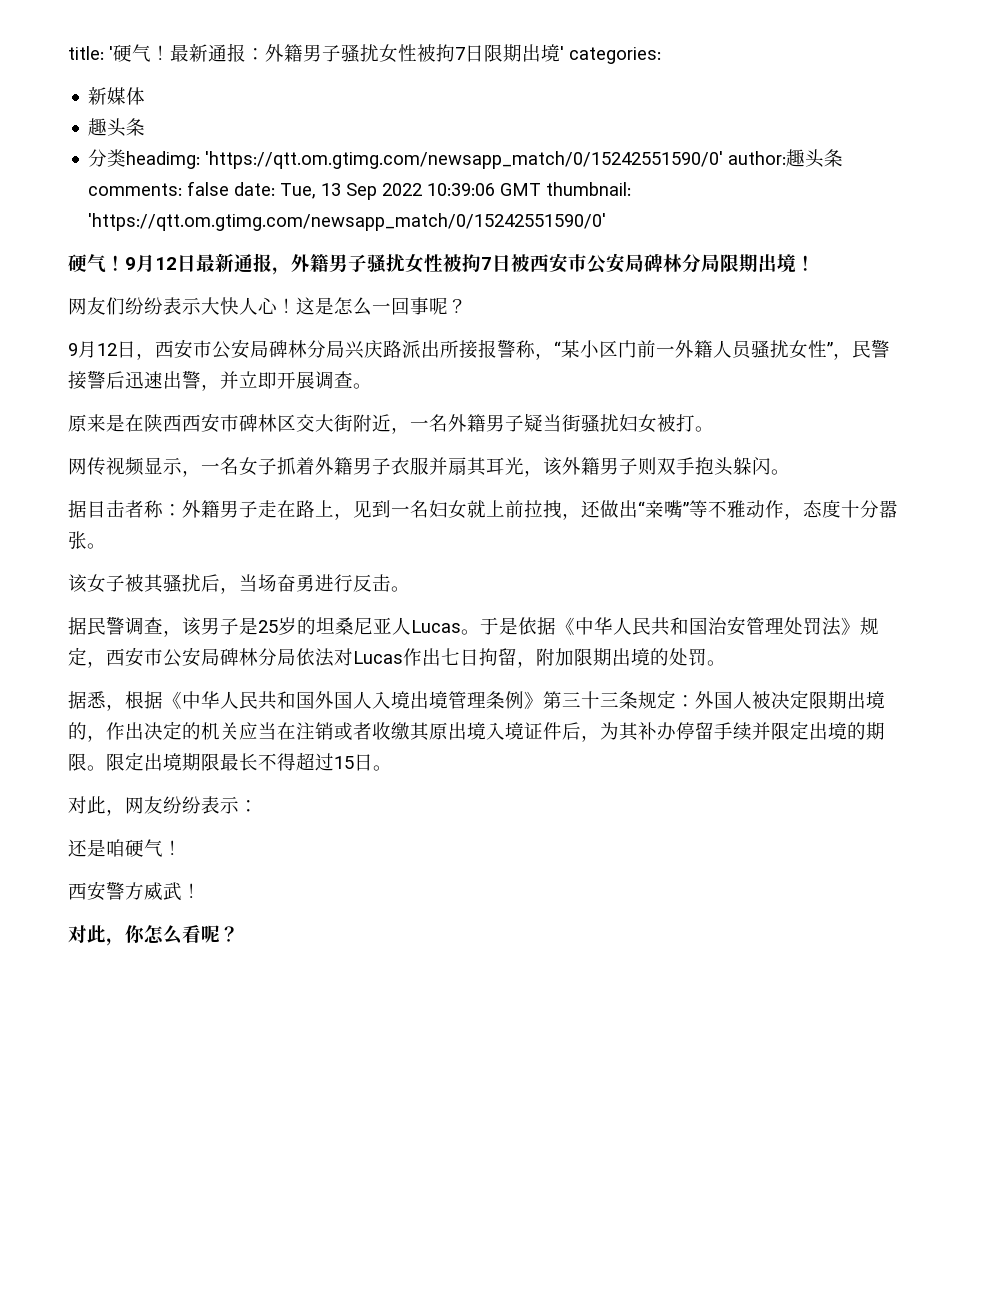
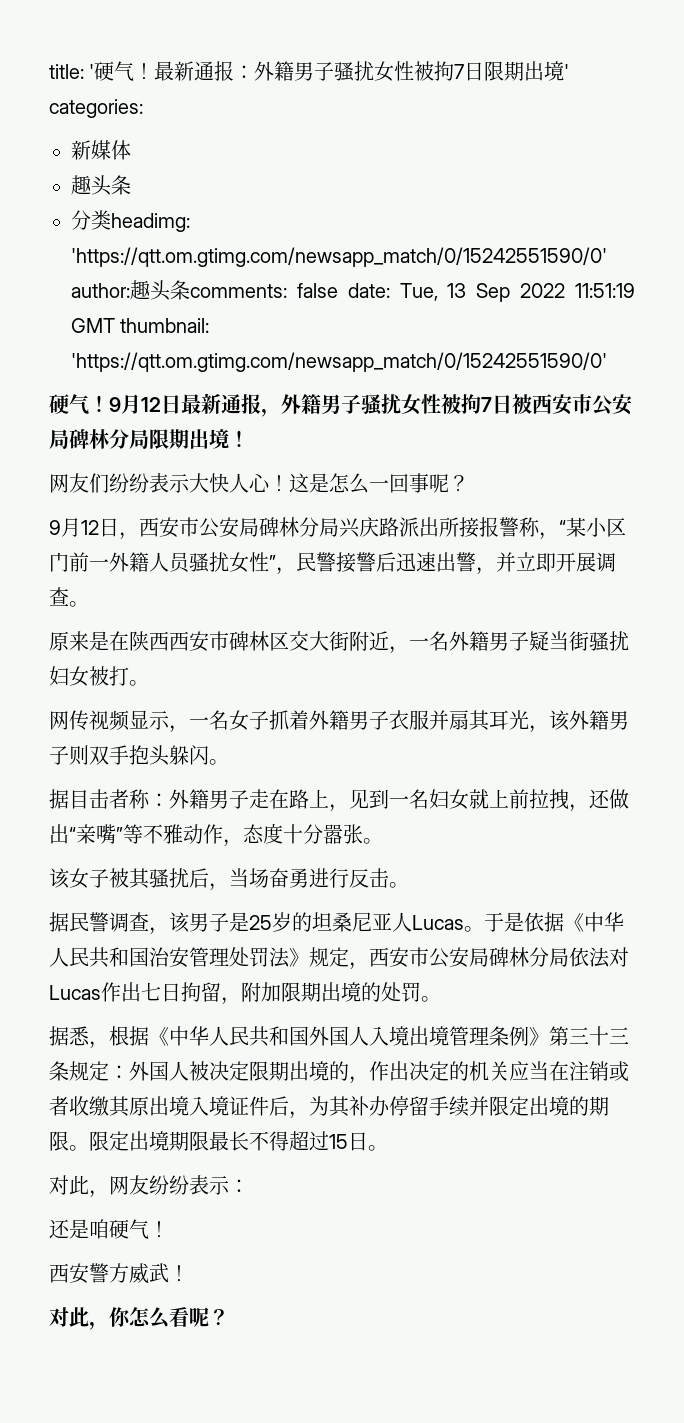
- 分类headimg: 'https://qtt.om.gtimg.com/newsapp_match/0/15242551590/0' author:趣头条comments: false date: Tue, 13 Sep 2022 10:39:06 GMT thumbnail: 'https://qtt.om.gtimg.com/newsapp_match/0/15242551590/0'
+ 分类headimg: 'https://qtt.om.gtimg.com/newsapp_match/0/15242551590/0' author:趣头条comments: false date: Tue, 13 Sep 2022 11:51:19 GMT thumbnail: 'https://qtt.om.gtimg.com/newsapp_match/0/15242551590/0'

